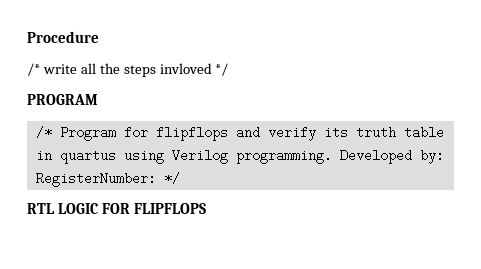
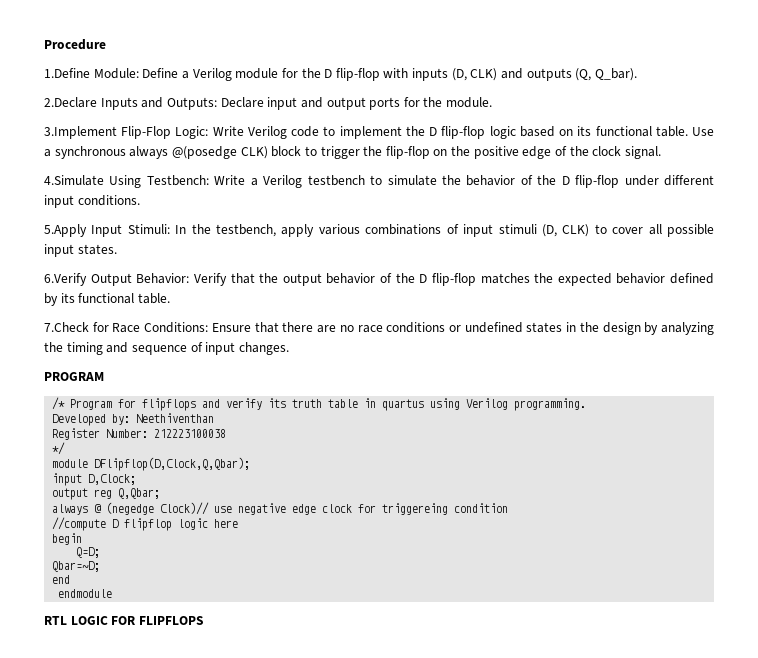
- /* write all the steps invloved */
+ 1.Define Module: Define a Verilog module for the D flip-flop with inputs (D, CLK) and outputs (Q, Q_bar).
+ 2.Declare Inputs and Outputs: Declare input and output ports for the module.
+ 3.Implement Flip-Flop Logic: Write Verilog code to implement the D flip-flop logic based on its functional table. Use a synchronous always @(posedge CLK) block to trigger the flip-flop on the positive edge of the clock signal.
+ 4.Simulate Using Testbench: Write a Verilog testbench to simulate the behavior of the D flip-flop under different input conditions.
+ 5.Apply Input Stimuli: In the testbench, apply various combinations of input stimuli (D, CLK) to cover all possible input states.
+ 6.Verify Output Behavior: Verify that the output behavior of the D flip-flop matches the expected behavior defined by its functional table.
+ 7.Check for Race Conditions: Ensure that there are no race conditions or undefined states in the design by analyzing the timing and sequence of input changes.
- /* Program for flipflops and verify its truth table in quartus using Verilog programming. Developed by: RegisterNumber: */
+ /* Program for flipflops and verify its truth table in quartus using Verilog programming.
+ Developed by: Neethiventhan
+ Register Number: 212223100038
+ */
+ module DFlipflop(D,Clock,Q,Qbar);
+ input D,Clock;
+ output reg Q,Qbar;
+ always @ (negedge Clock)// use negative edge clock for triggereing condition
+ //compute D flipflop logic here
+ begin
+ Q=D;
+ Qbar=~D;
+ end
+ endmodule

